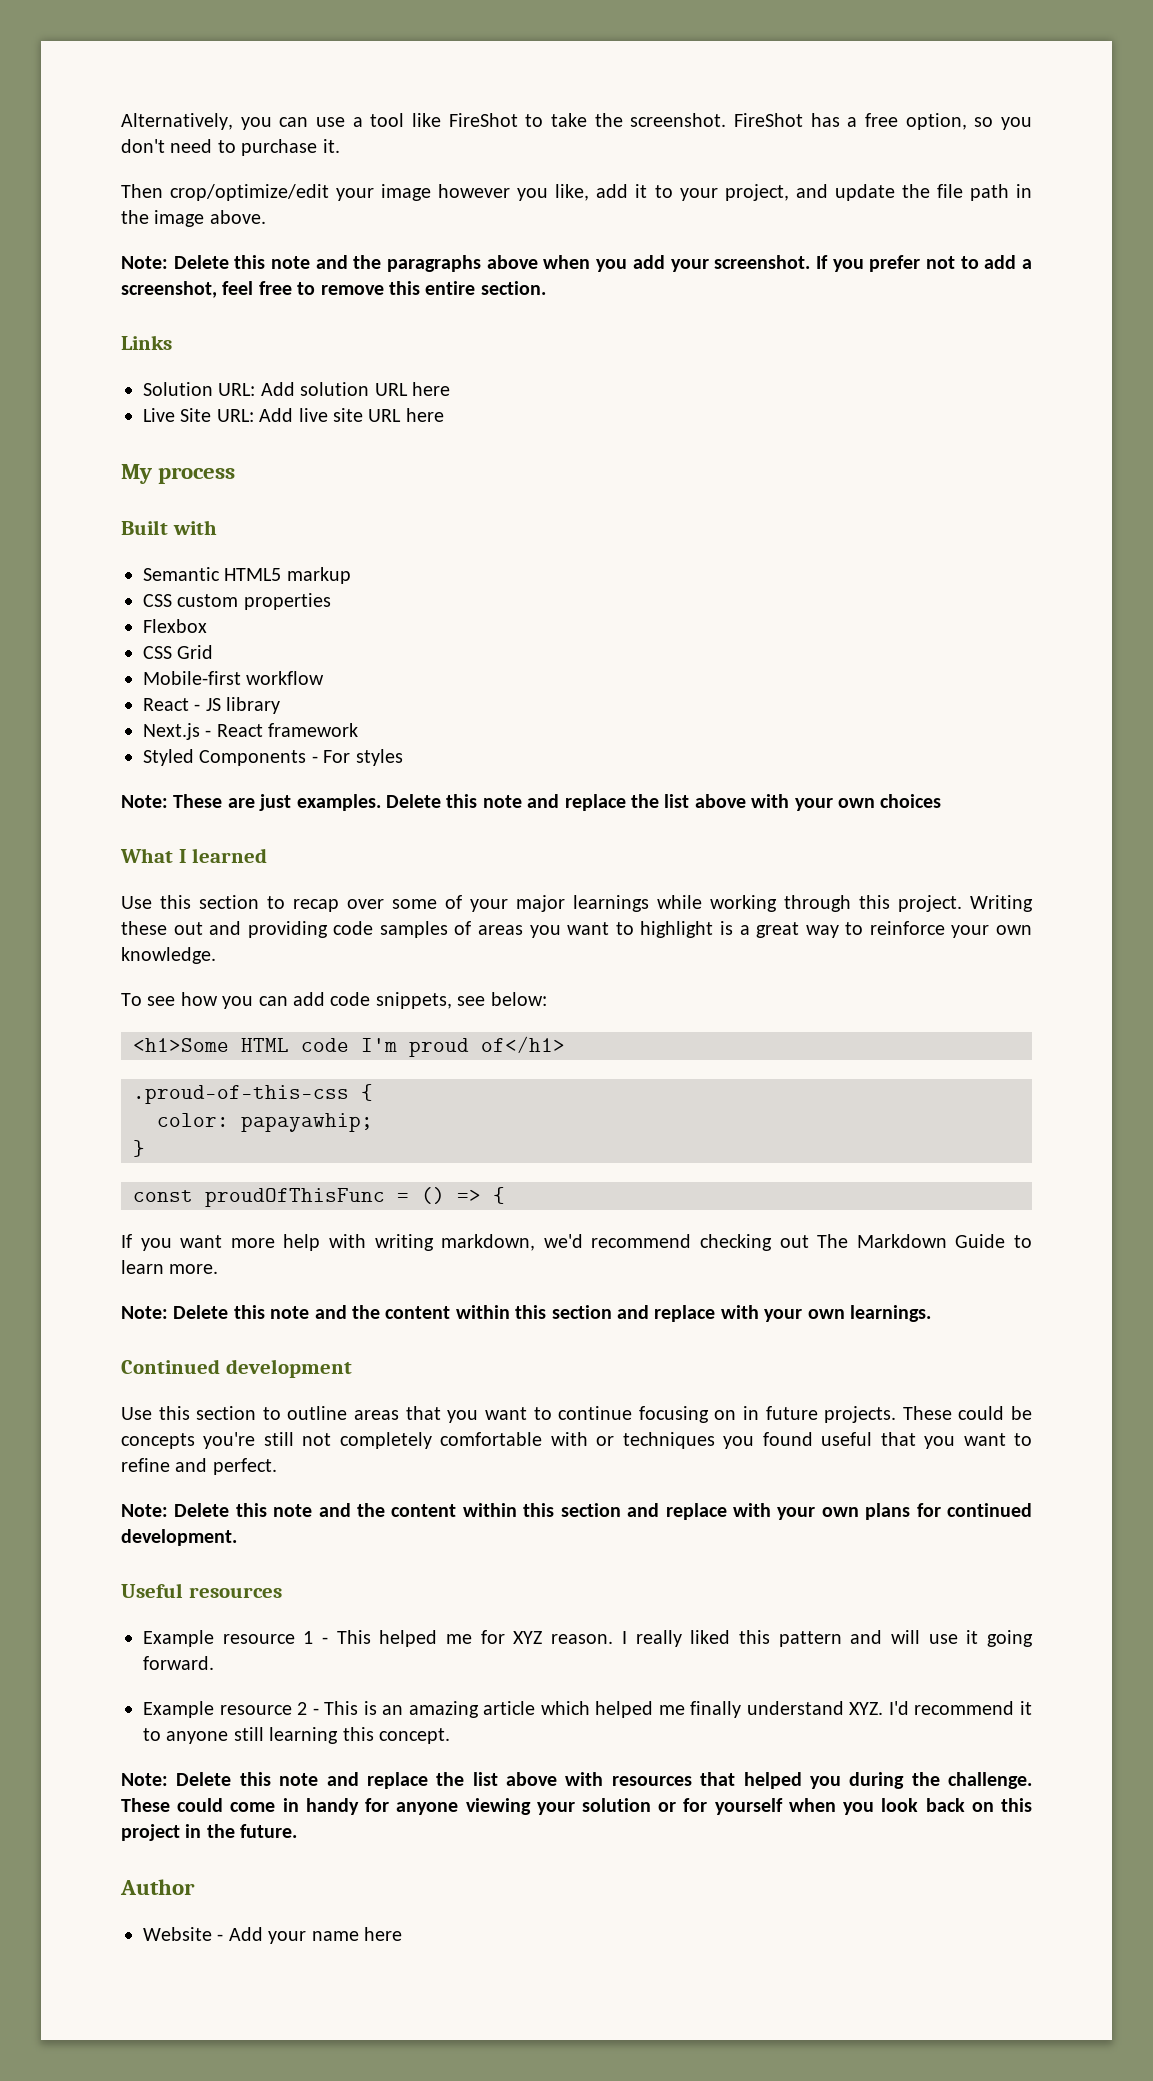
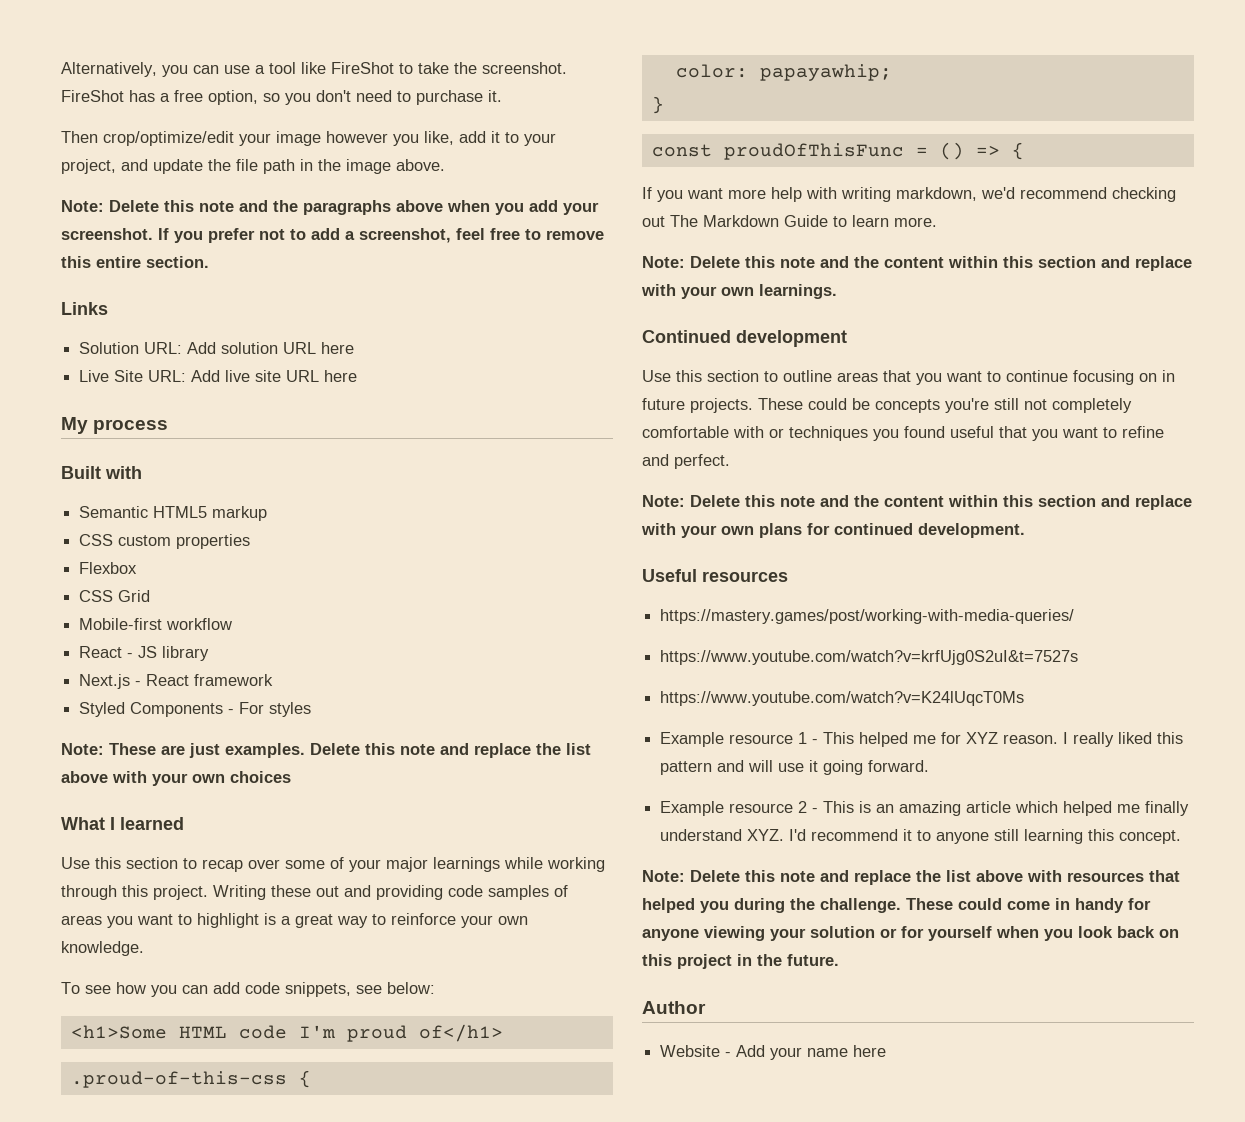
+ https://mastery.games/post/working-with-media-queries/
+ https://www.youtube.com/watch?v=krfUjg0S2uI&t=7527s
+ https://www.youtube.com/watch?v=K24lUqcT0Ms

